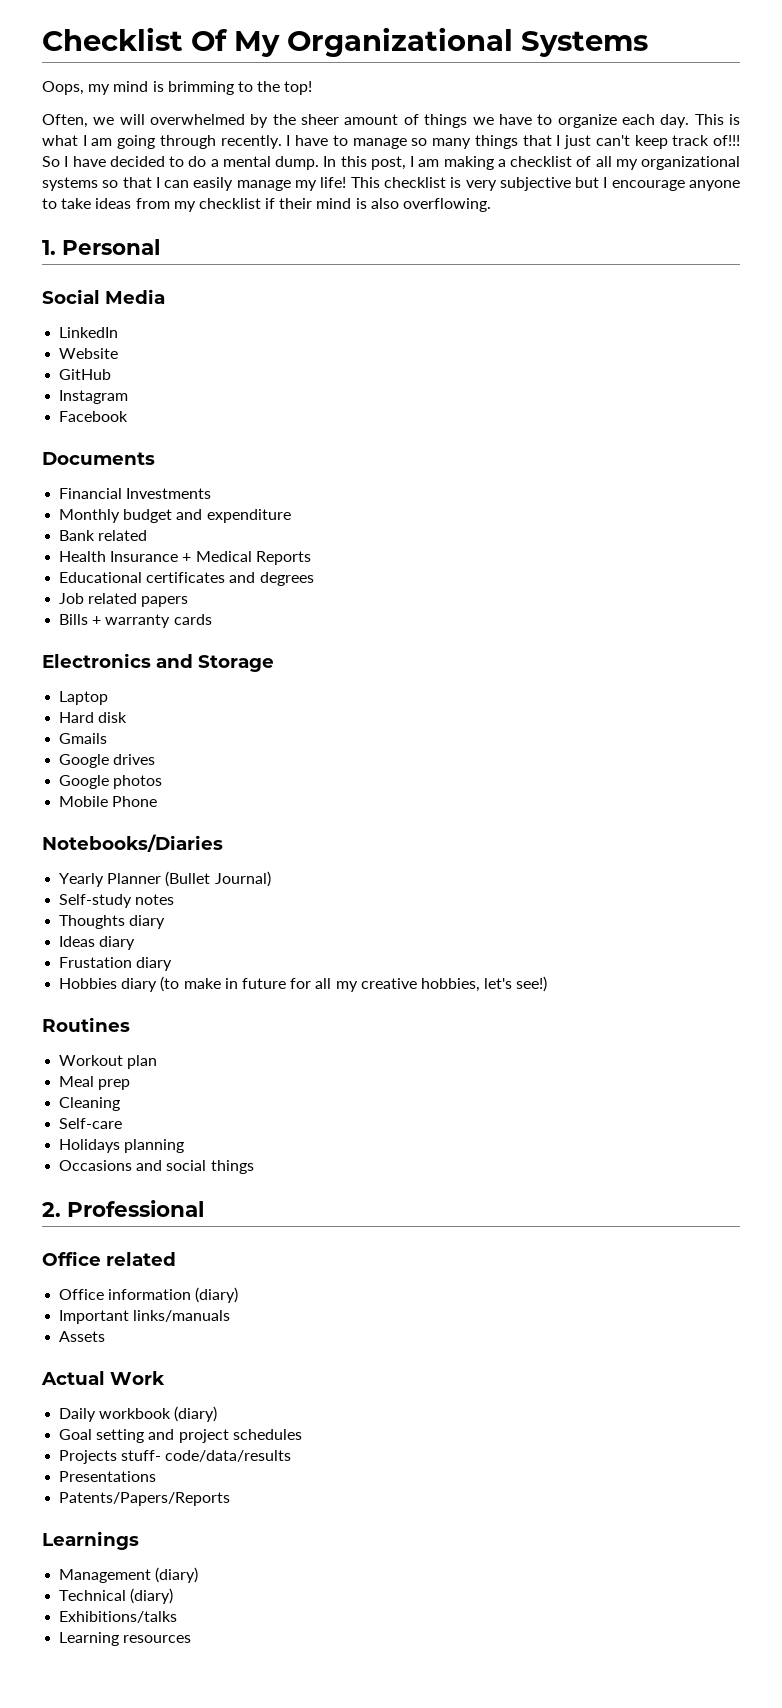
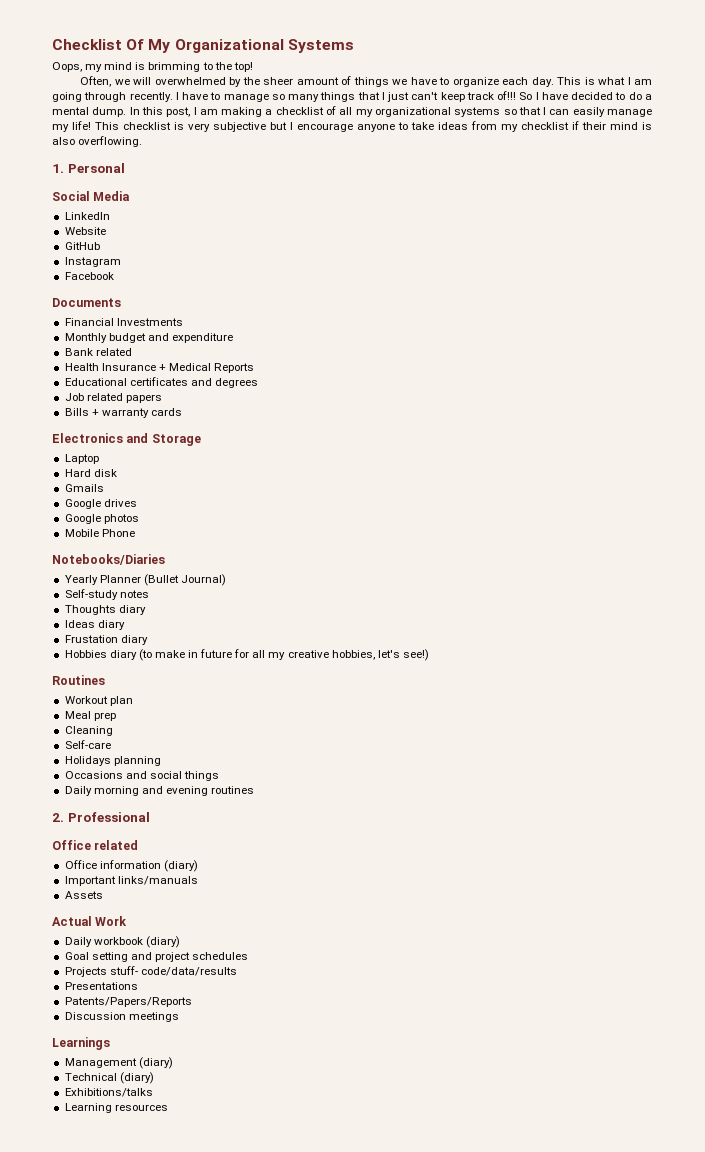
+ Daily morning and evening routines
+ Discussion meetings

